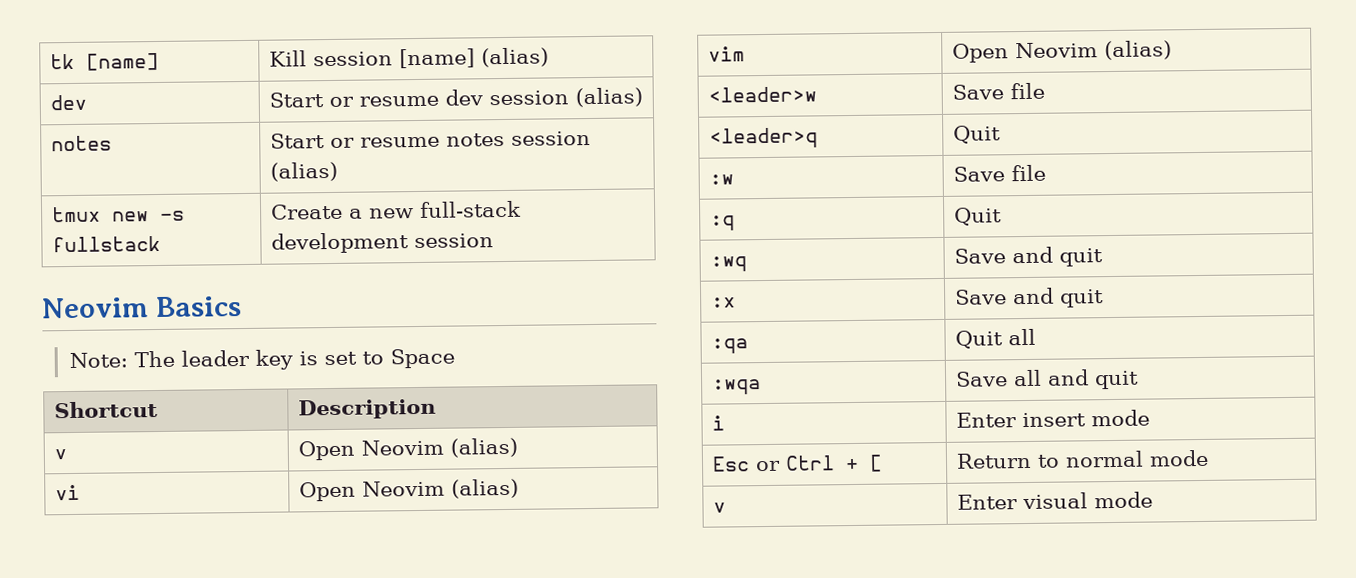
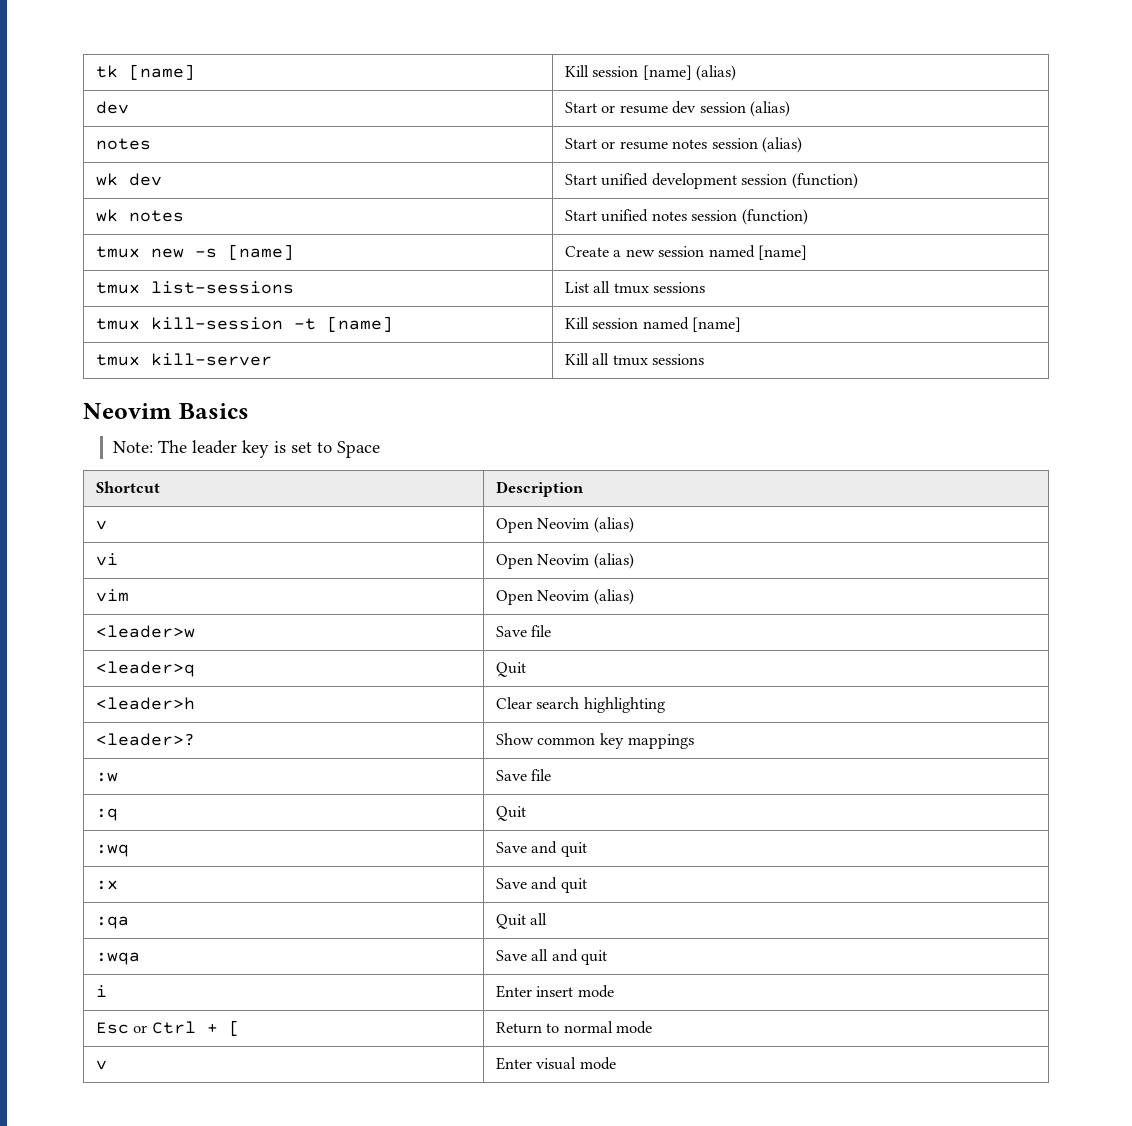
+ wk dev | Start unified development session (function)
+ wk notes | Start unified notes session (function)
- tmux new -s fullstack | Create a new full-stack development session
+ tmux new -s [name] | Create a new session named [name]
+ tmux list-sessions | List all tmux sessions
+ tmux kill-session -t [name] | Kill session named [name]
+ tmux kill-server | Kill all tmux sessions
+ <leader>h | Clear search highlighting
+ <leader>? | Show common key mappings

